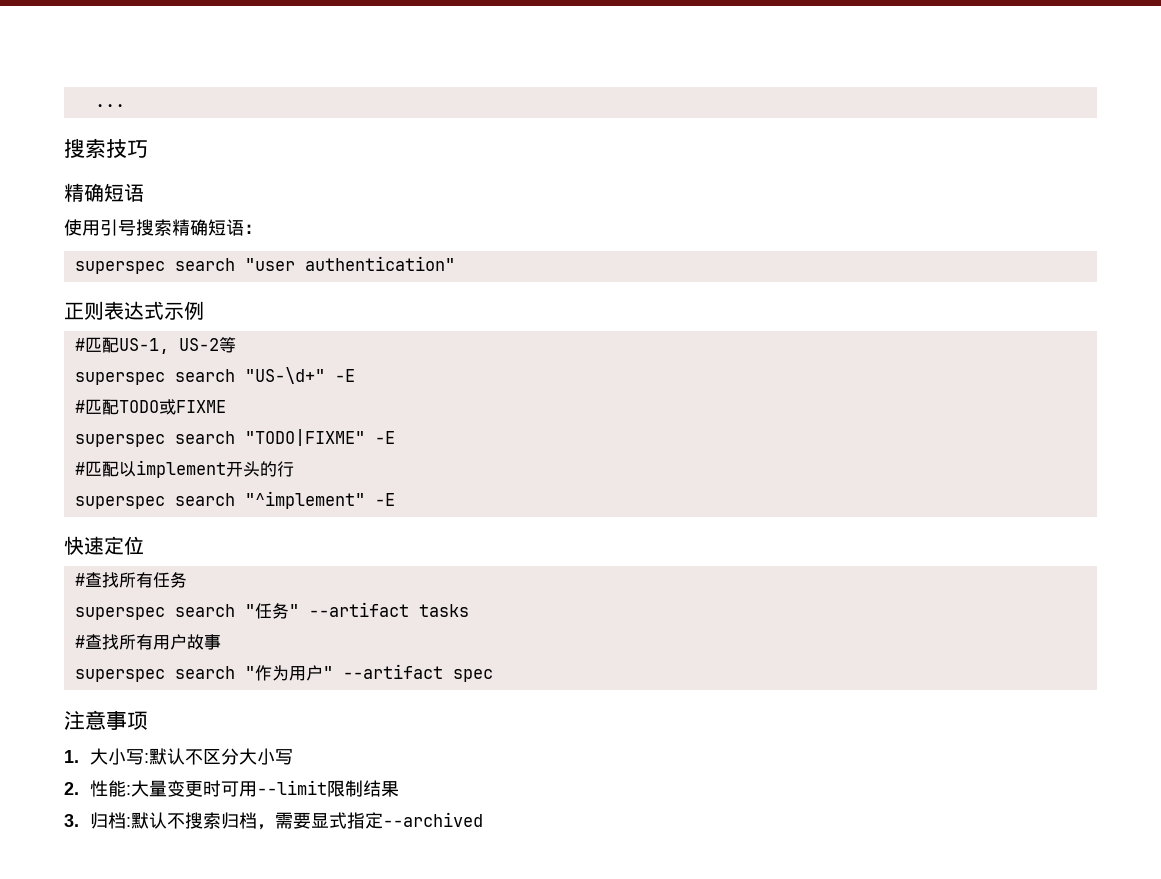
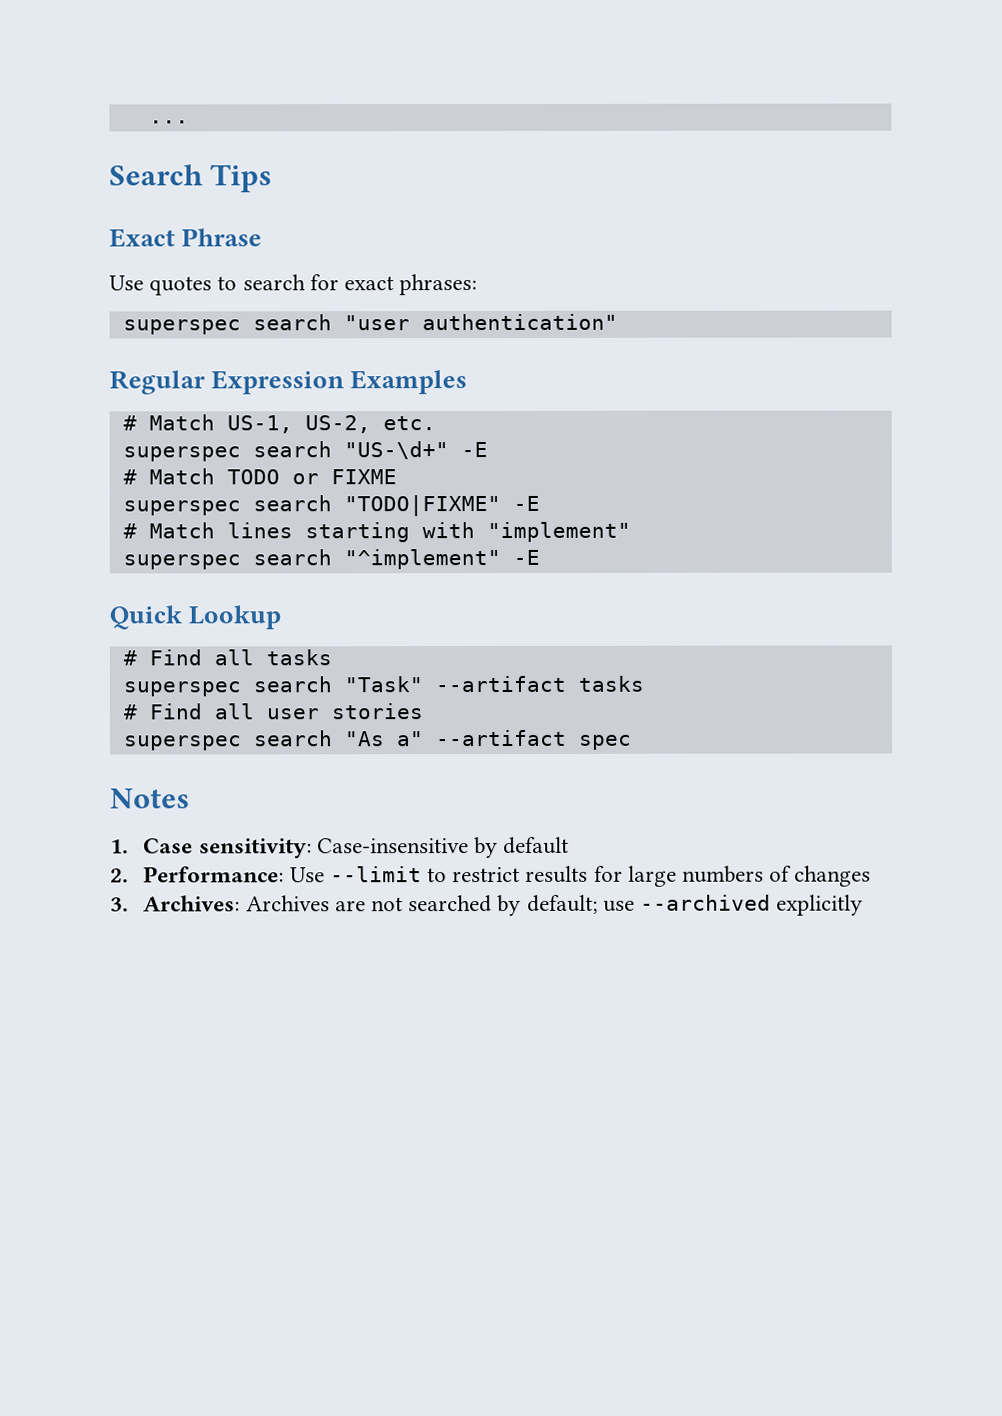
- 搜索技巧
- 精确短语
- 使用引号搜索精确短语：
+ Search Tips
+ Exact Phrase
+ Use quotes to search for exact phrases:
  superspec search "user authentication"
- 正则表达式示例
- #匹配US-1, US-2等
+ Regular Expression Examples
+ # Match US-1, US-2, etc.
- #匹配TODO或FIXME
+ # Match TODO or FIXME
- #匹配以implement开头的行
+ # Match lines starting with "implement"
- 快速定位
- #查找所有任务
- superspec search "任务" --artifact tasks
+ Quick Lookup
+ # Find all tasks
+ superspec search "Task" --artifact tasks
- #查找所有用户故事
- superspec search "作为用户" --artifact spec
+ # Find all user stories
+ superspec search "As a" --artifact spec
- 注意事项
+ Notes
- 1.大小写:默认不区分大小写
- 2.性能:大量变更时可用--limit限制结果
- 3.归档:默认不搜索归档，需要显式指定--archived
+ 1. Case sensitivity: Case-insensitive by default
+ 2. Performance: Use --limit to restrict results for large numbers of changes
+ 3. Archives: Archives are not searched by default; use --archived explicitly

